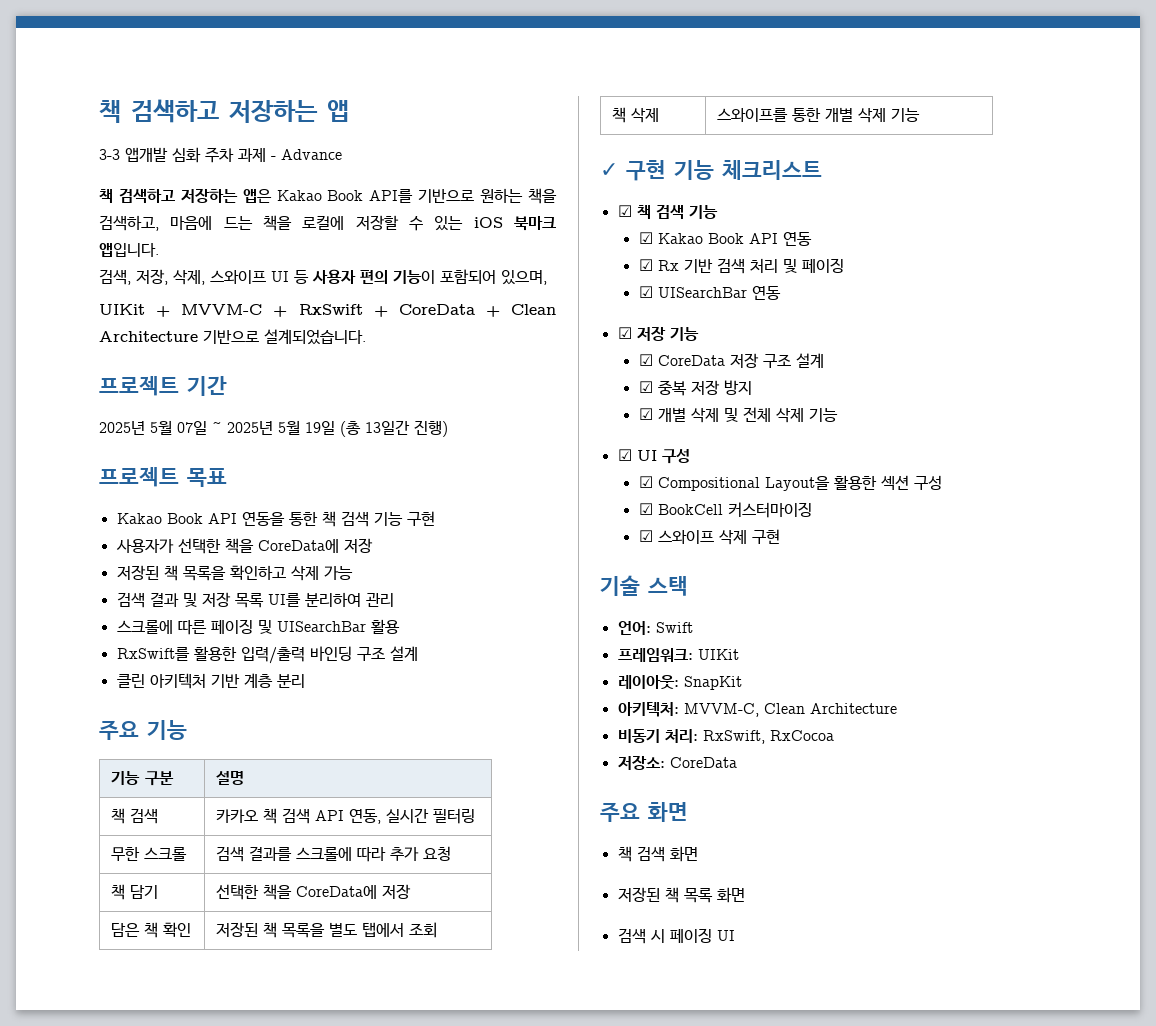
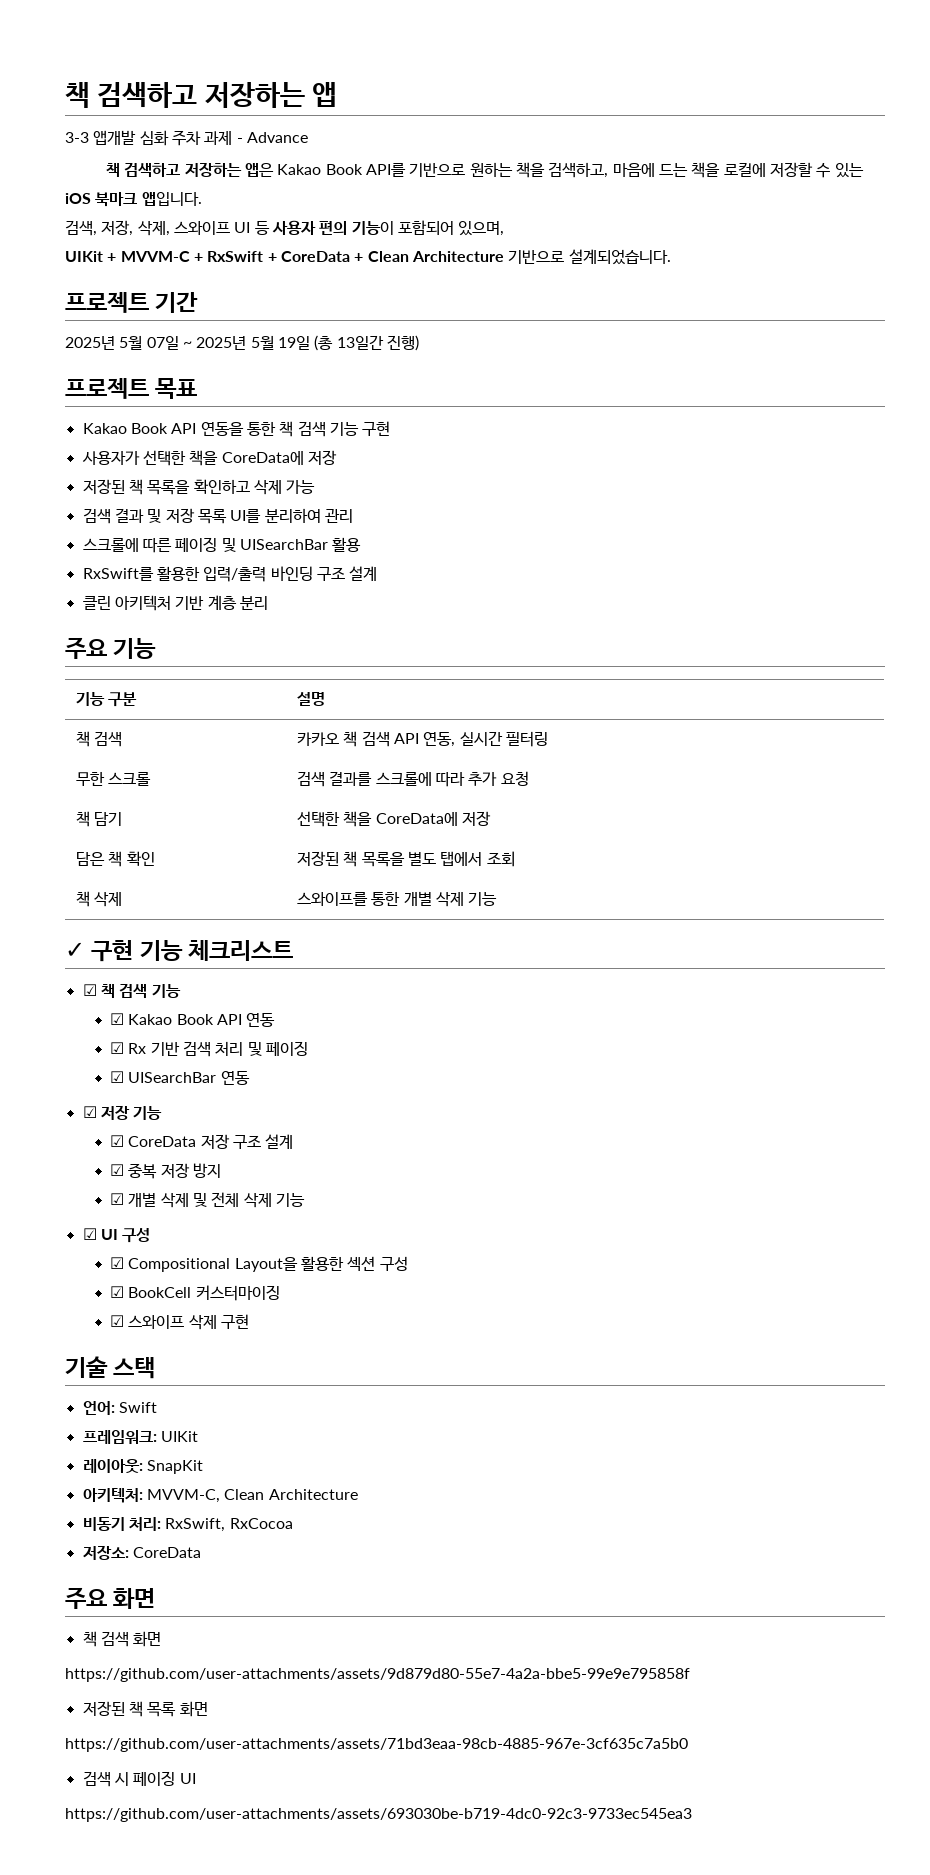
+ https://github.com/user-attachments/assets/9d879d80-55e7-4a2a-bbe5-99e9e795858f
+ https://github.com/user-attachments/assets/71bd3eaa-98cb-4885-967e-3cf635c7a5b0
+ https://github.com/user-attachments/assets/693030be-b719-4dc0-92c3-9733ec545ea3

